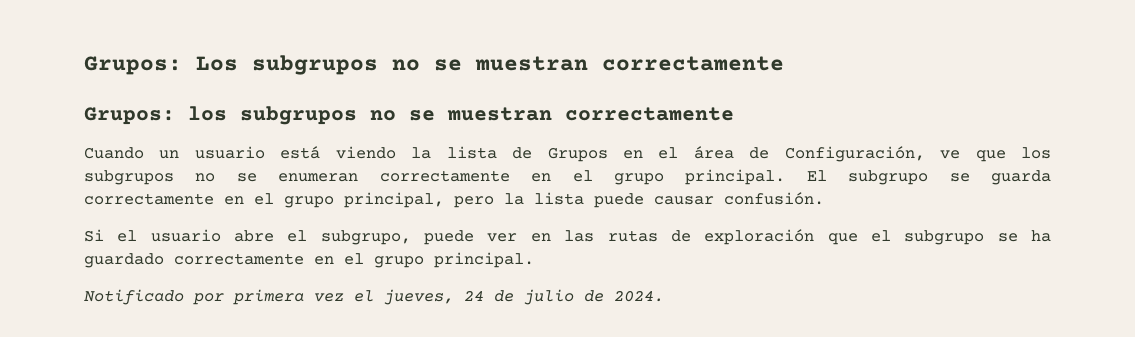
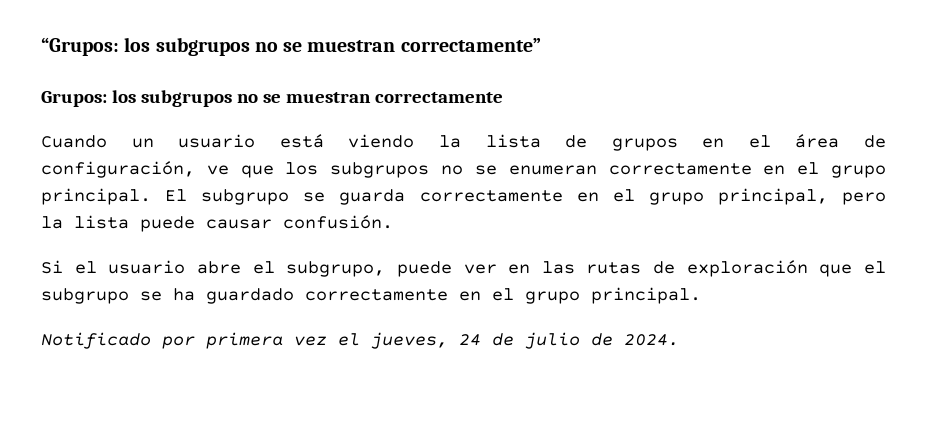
- Grupos: Los subgrupos no se muestran correctamente
+ “Grupos: los subgrupos no se muestran correctamente”
- Cuando un usuario está viendo la lista de Grupos en el área de Configuración, ve que los subgrupos no se enumeran correctamente en el grupo principal.
+ Cuando un usuario está viendo la lista de grupos en el área de configuración, ve que los subgrupos no se enumeran correctamente en el grupo principal.

